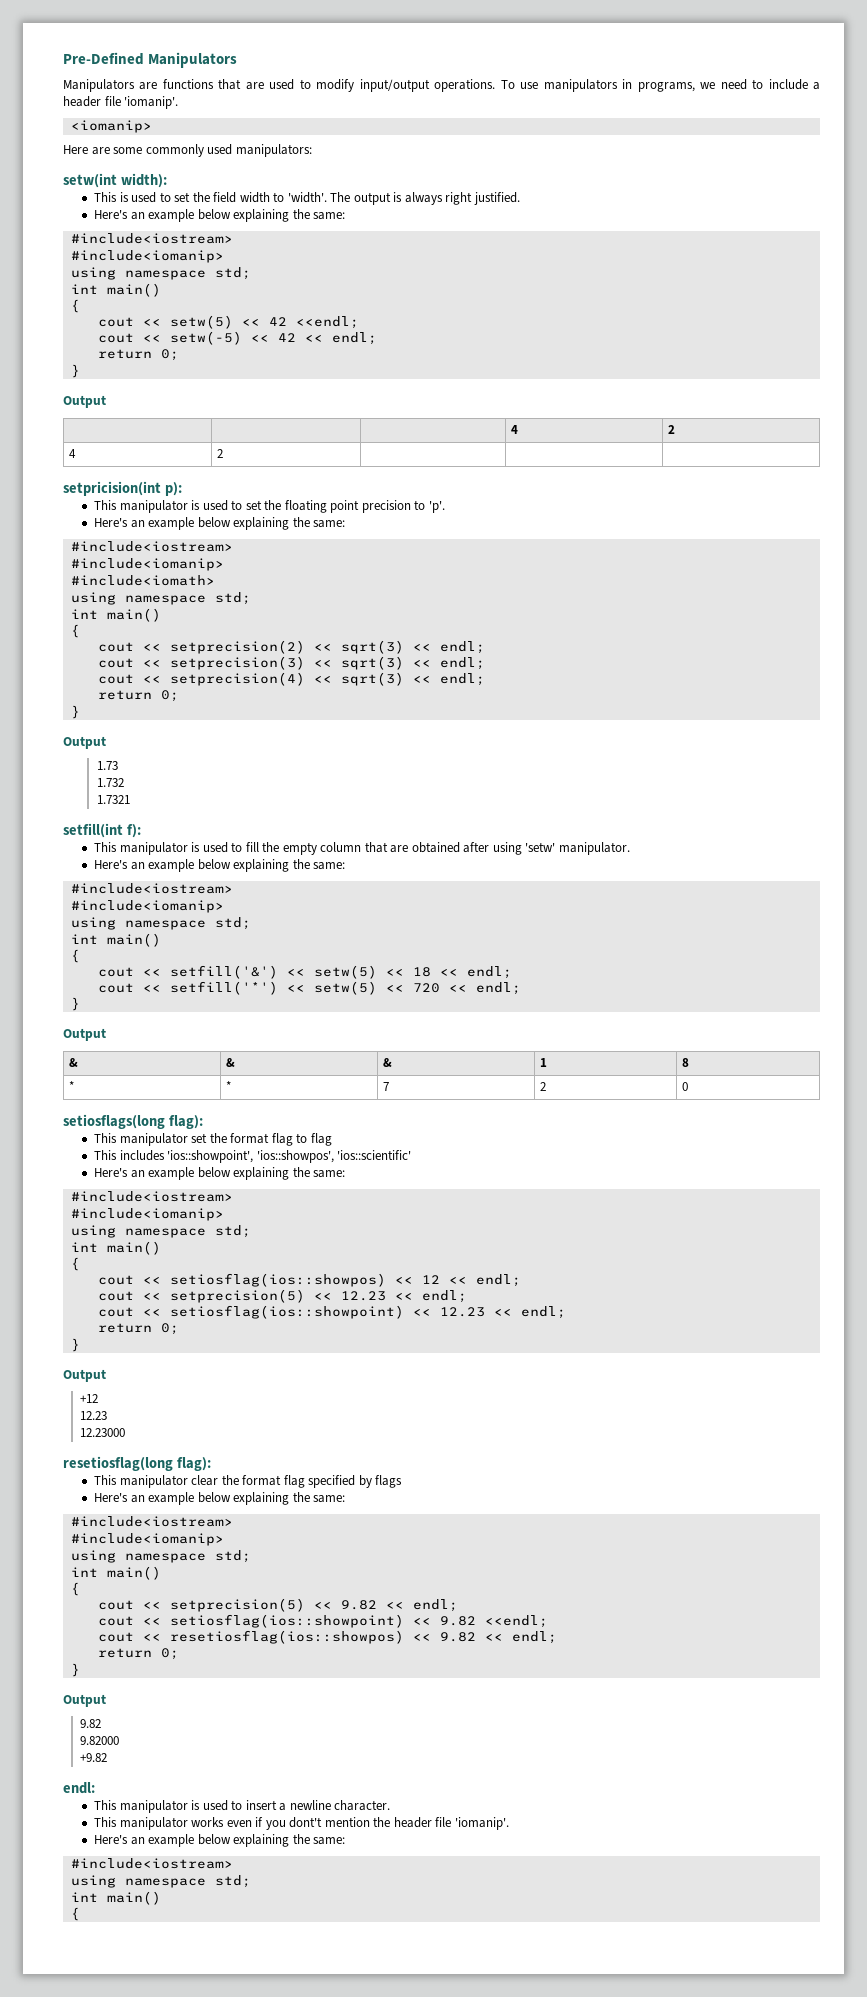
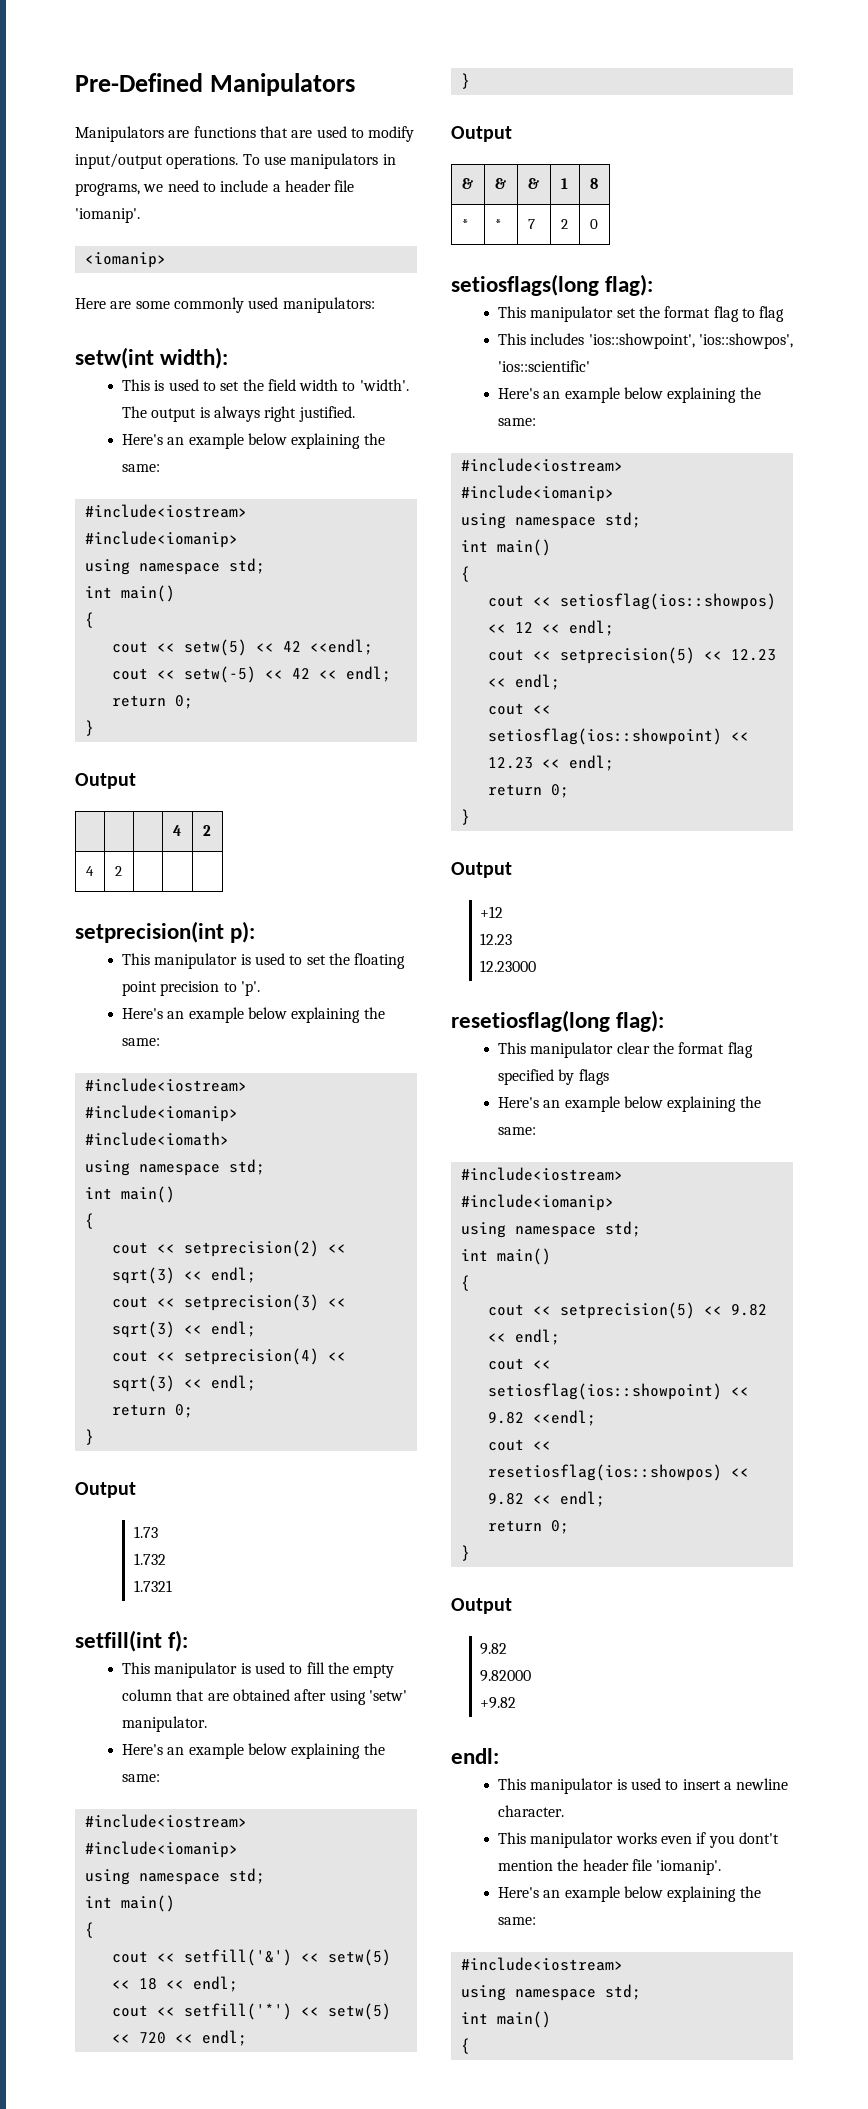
- setpricision(int p):
+ setprecision(int p):

